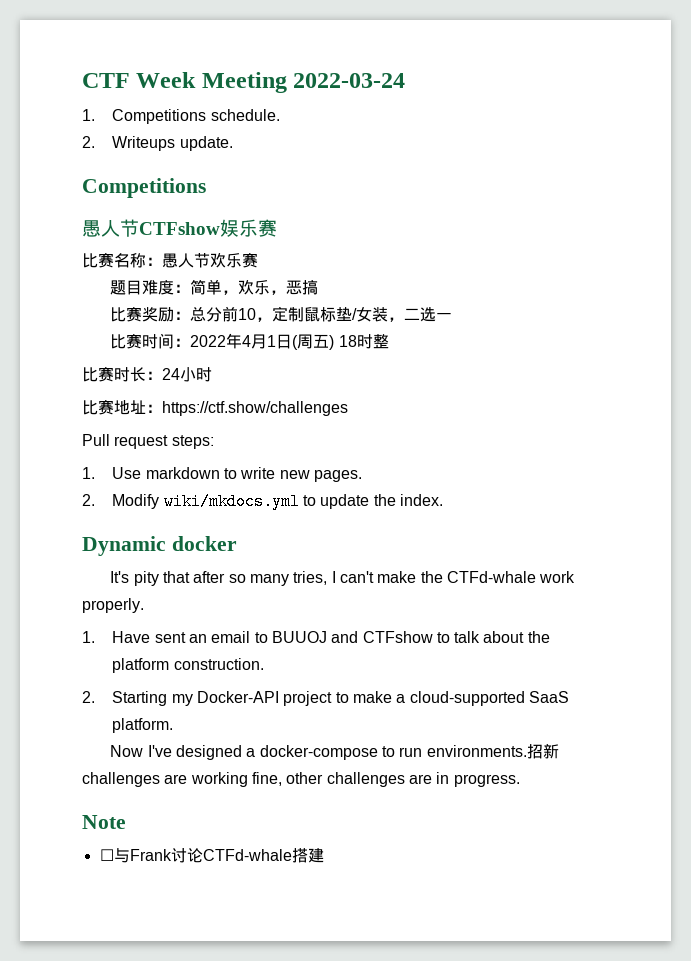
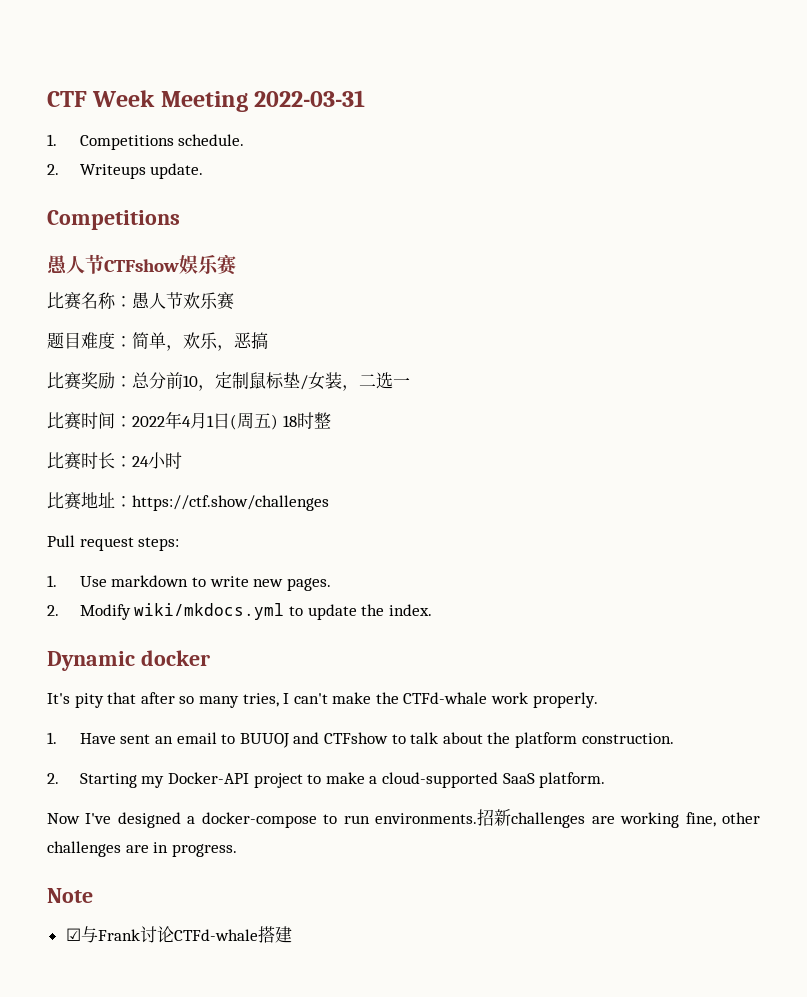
- CTF Week Meeting 2022-03-24
+ CTF Week Meeting 2022-03-31
- ☐与Frank讨论CTFd-whale搭建
+ ☑与Frank讨论CTFd-whale搭建

